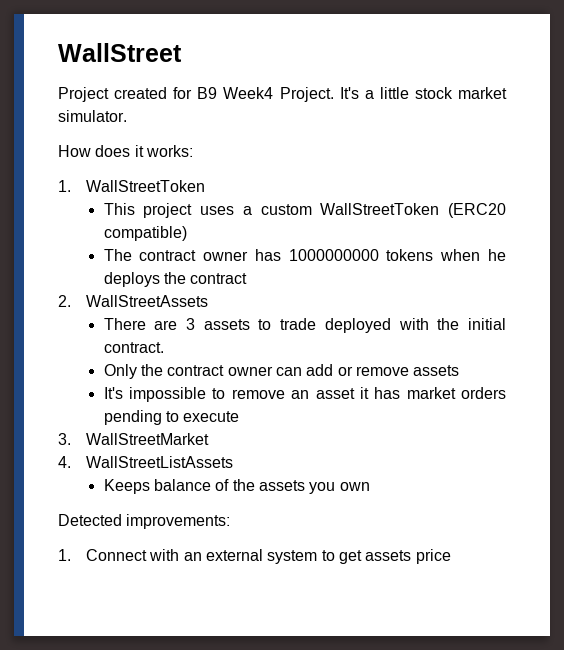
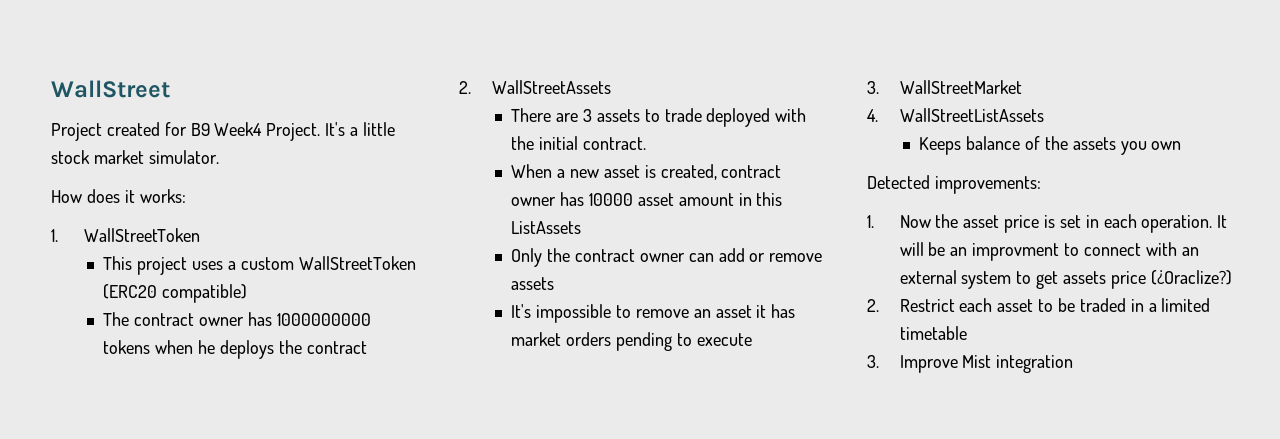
+ When a new asset is created, contract owner has 10000 asset amount in this ListAssets
- 1. Connect with an external system to get assets price
+ 1. Now the asset price is set in each operation. It will be an improvment to connect with an external system to get assets price (¿Oraclize?)
+ 2. Restrict each asset to be traded in a limited timetable
+ 3. Improve Mist integration

